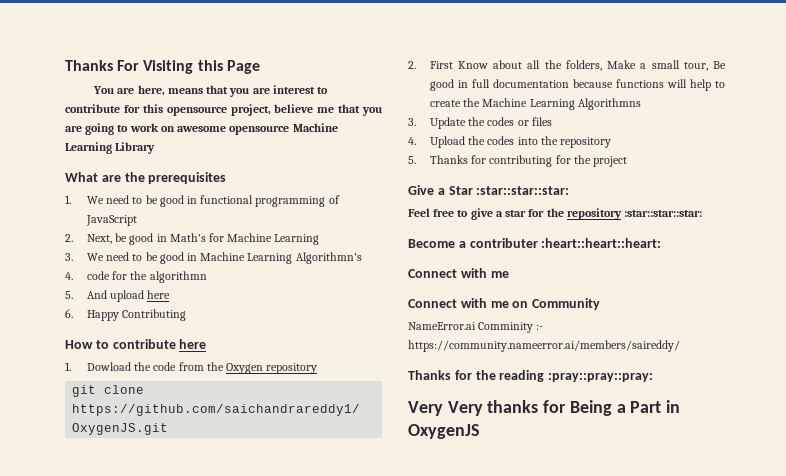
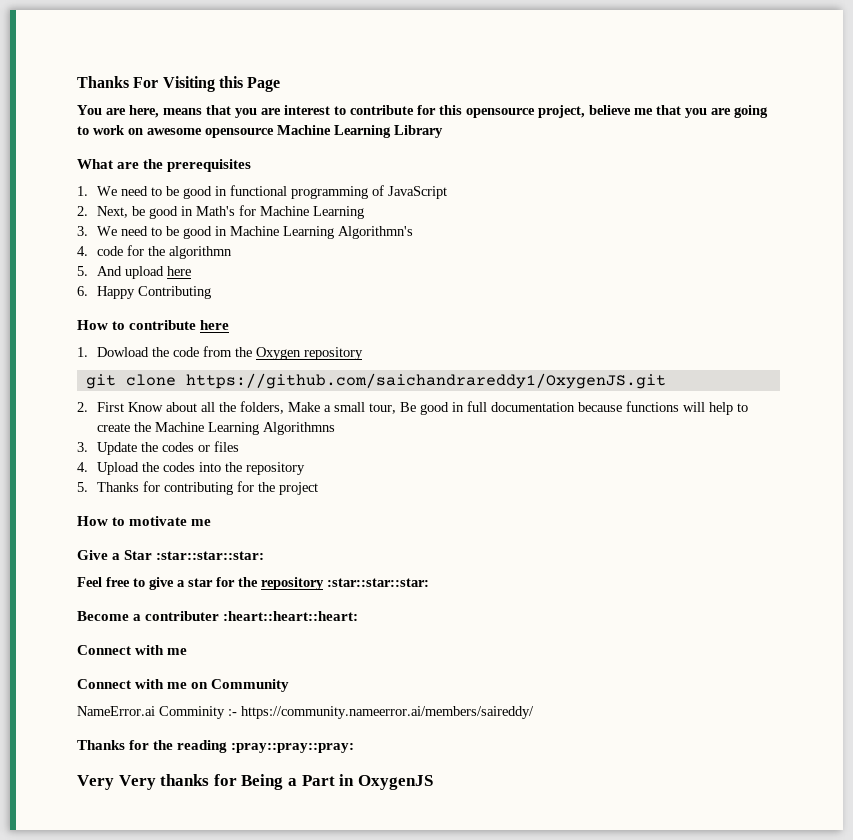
+ How to motivate me

